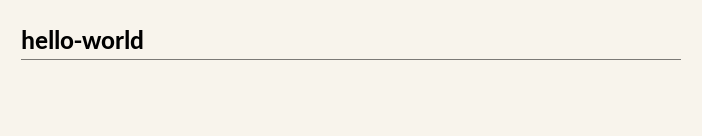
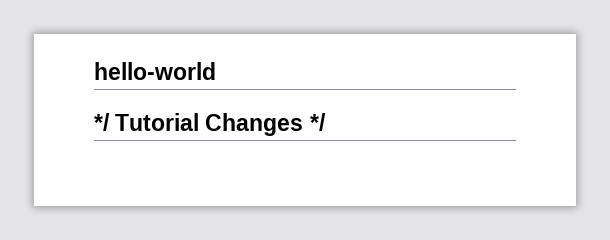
+ */ Tutorial Changes */

